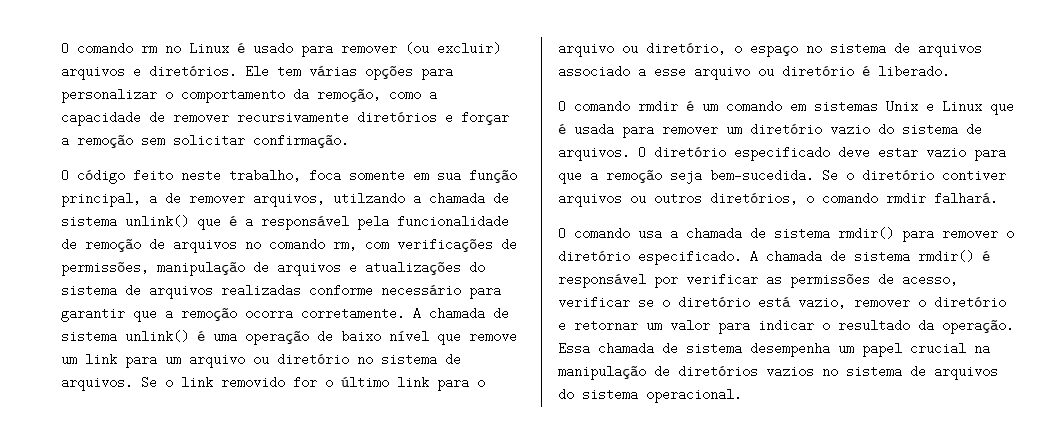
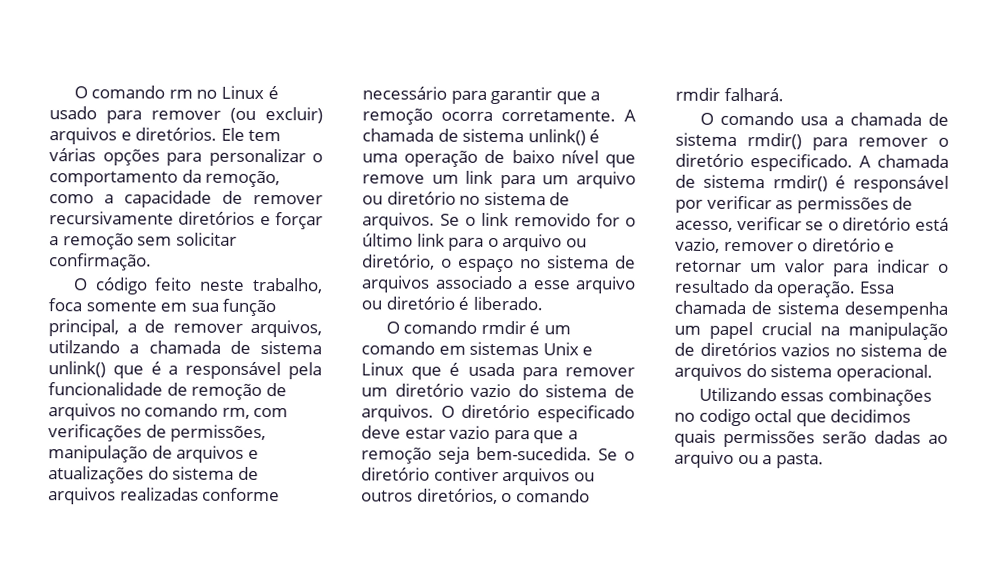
+ Utilizando essas combinações no codigo octal que decidimos quais permissões serão dadas ao arquivo ou a pasta.

